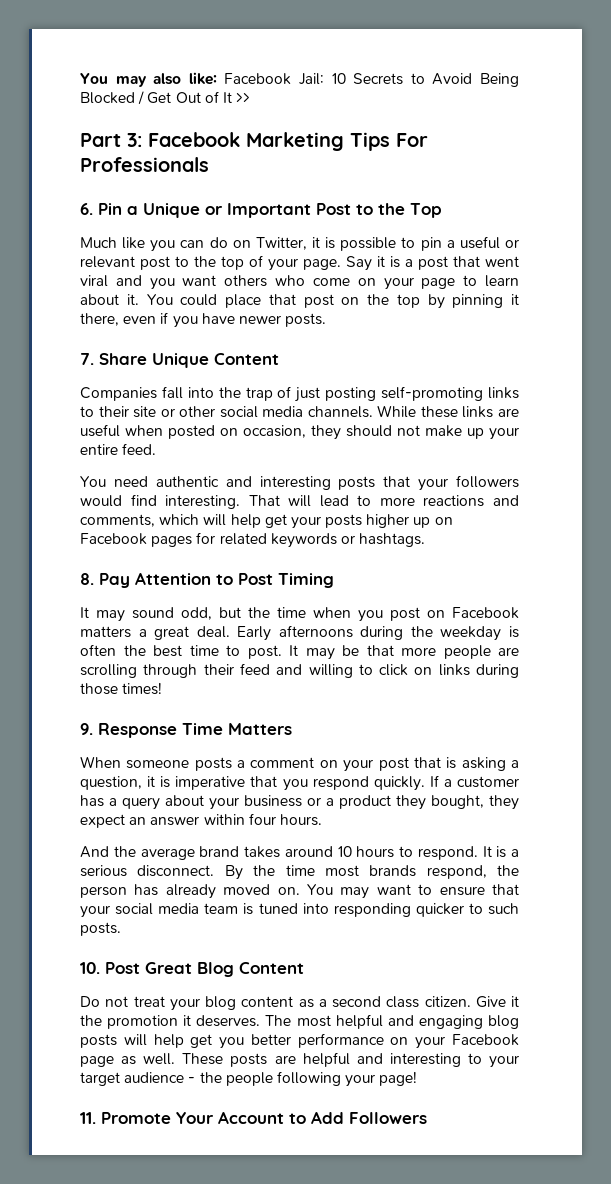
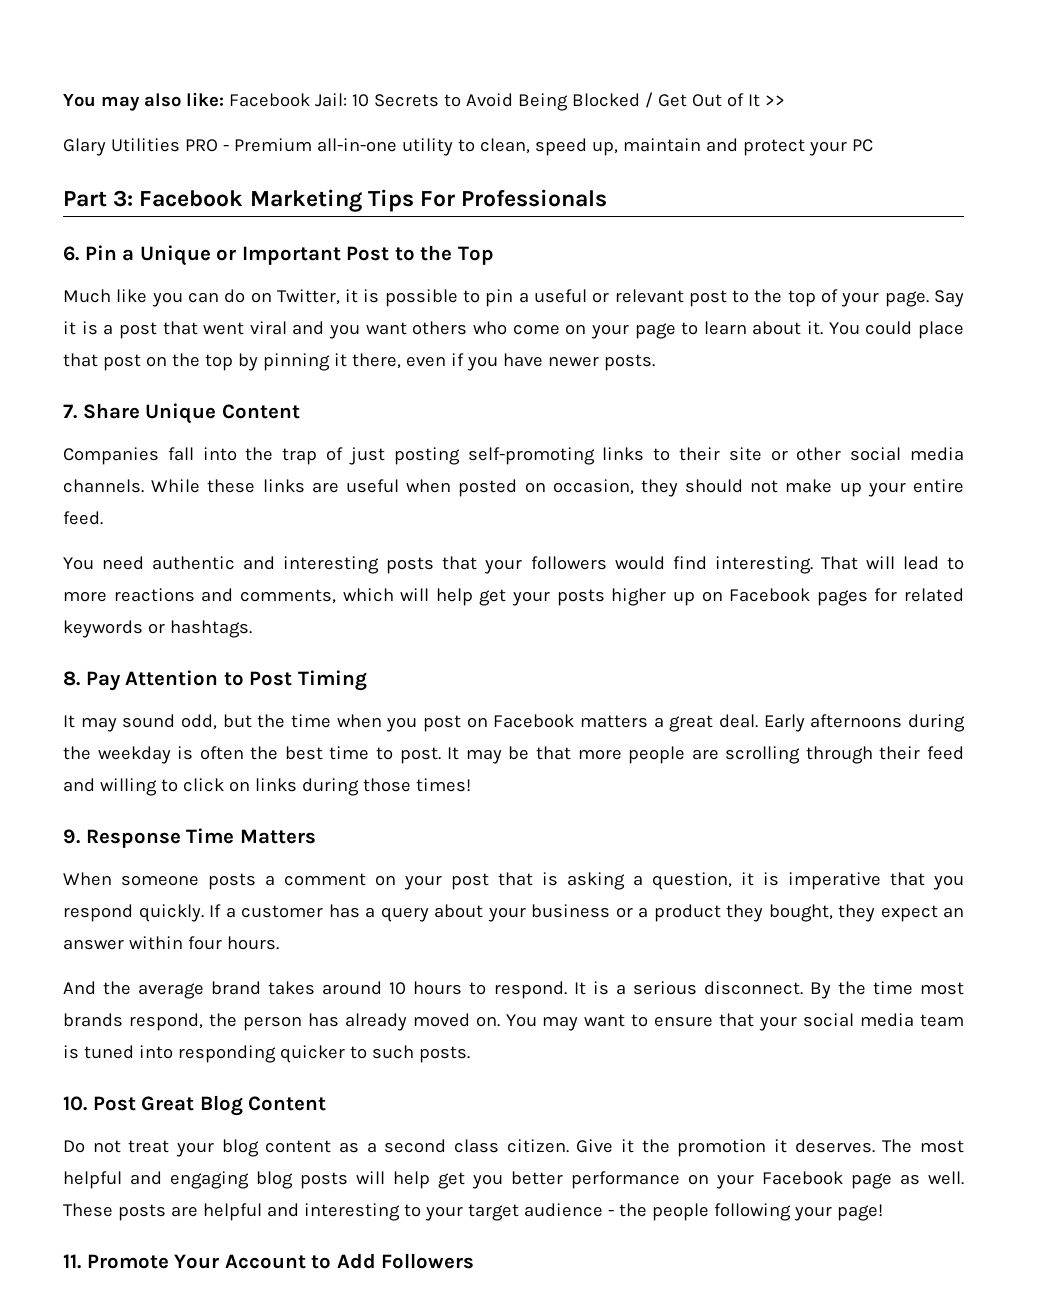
+ Glary Utilities PRO - Premium all-in-one utility to clean, speed up, maintain and protect your PC

